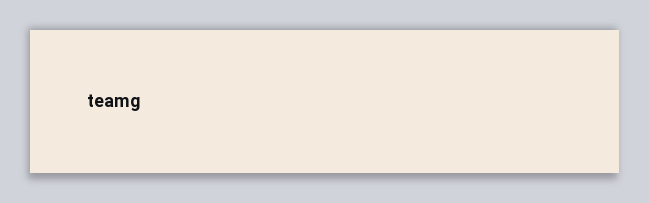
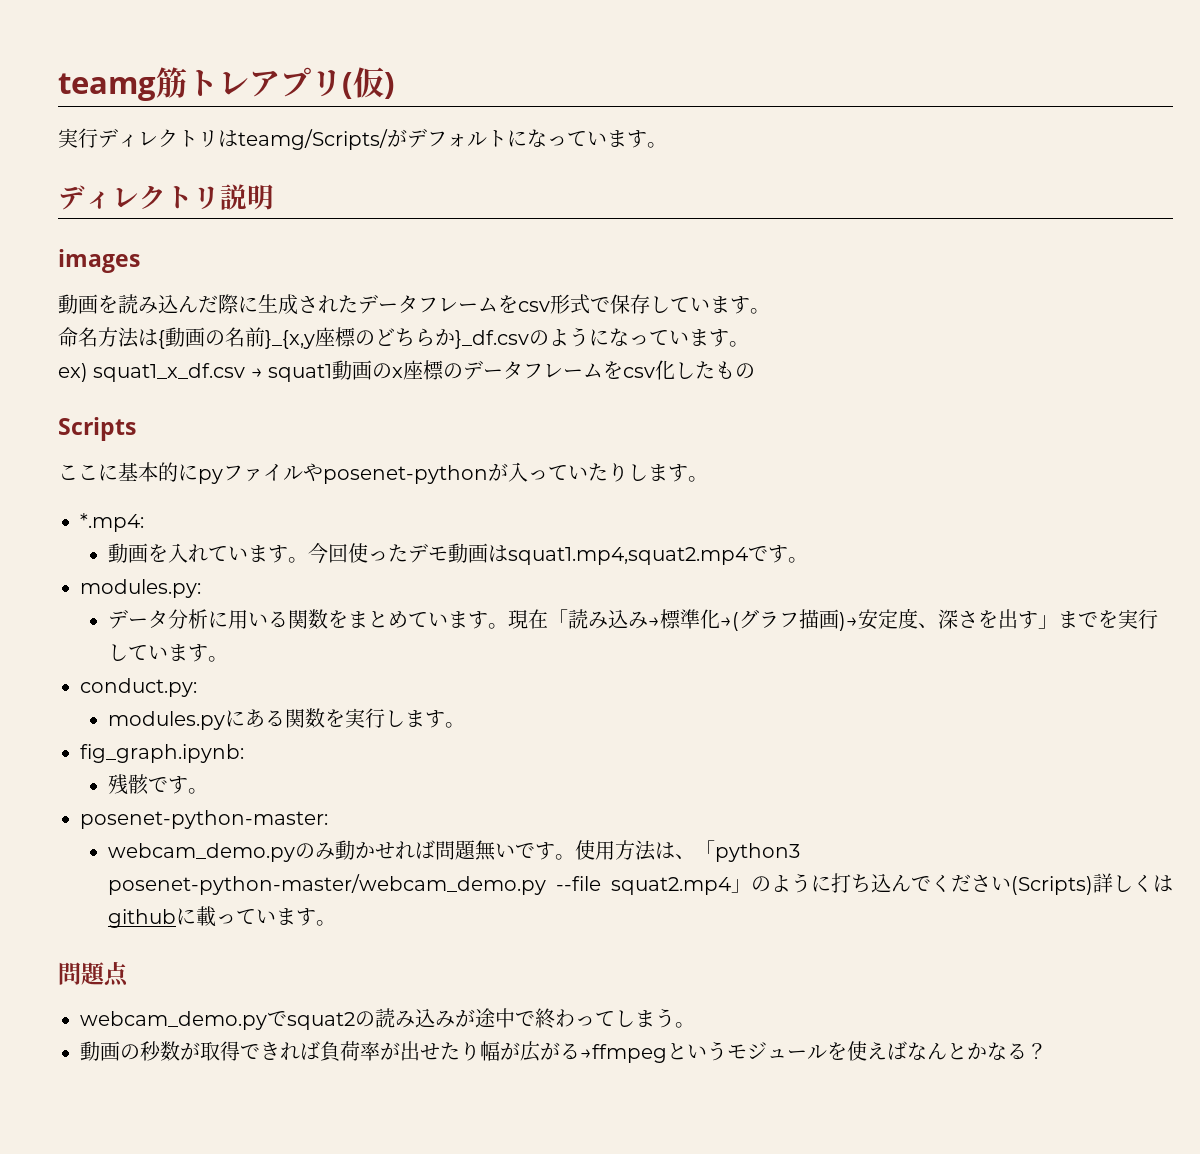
- teamg
+ teamg筋トレアプリ(仮)
+ 実行ディレクトリはteamg/Scripts/がデフォルトになっています。
+ ディレクトリ説明
+ images
+ 動画を読み込んだ際に生成されたデータフレームをcsv形式で保存しています。
+ 命名方法は{動画の名前}_{x,y座標のどちらか}_df.csvのようになっています。
+ ex) squat1_x_df.csv → squat1動画のx座標のデータフレームをcsv化したもの
+ Scripts
+ ここに基本的にpyファイルやposenet-pythonが入っていたりします。
+ *.mp4:
+ 動画を入れています。今回使ったデモ動画はsquat1.mp4,squat2.mp4です。
+ modules.py:
+ データ分析に用いる関数をまとめています。現在「読み込み→標準化→(グラフ描画)→安定度、深さを出す」までを実行しています。
+ conduct.py:
+ modules.pyにある関数を実行します。
+ fig_graph.ipynb:
+ 残骸です。
+ posenet-python-master:
+ webcam_demo.pyのみ動かせれば問題無いです。使用方法は、「python3 posenet-python-master/webcam_demo.py --file squat2.mp4」のように打ち込んでください(Scripts)詳しくはgithubに載っています。
+ 問題点
+ webcam_demo.pyでsquat2の読み込みが途中で終わってしまう。
+ 動画の秒数が取得できれば負荷率が出せたり幅が広がる→ffmpegというモジュールを使えばなんとかなる？

